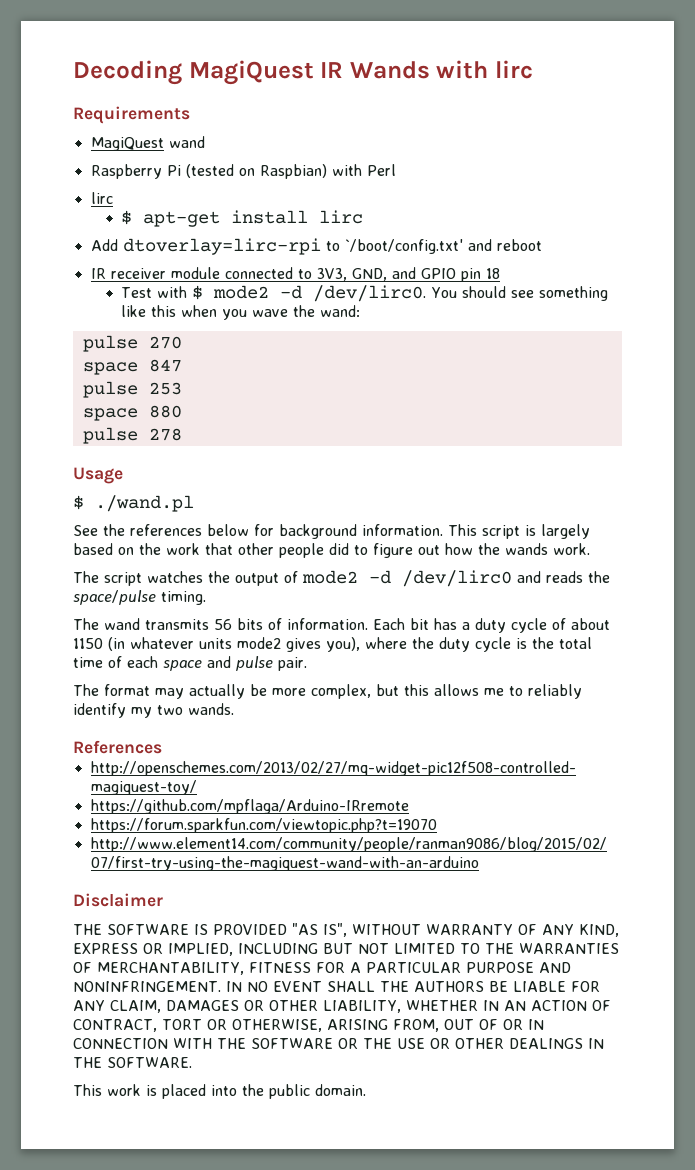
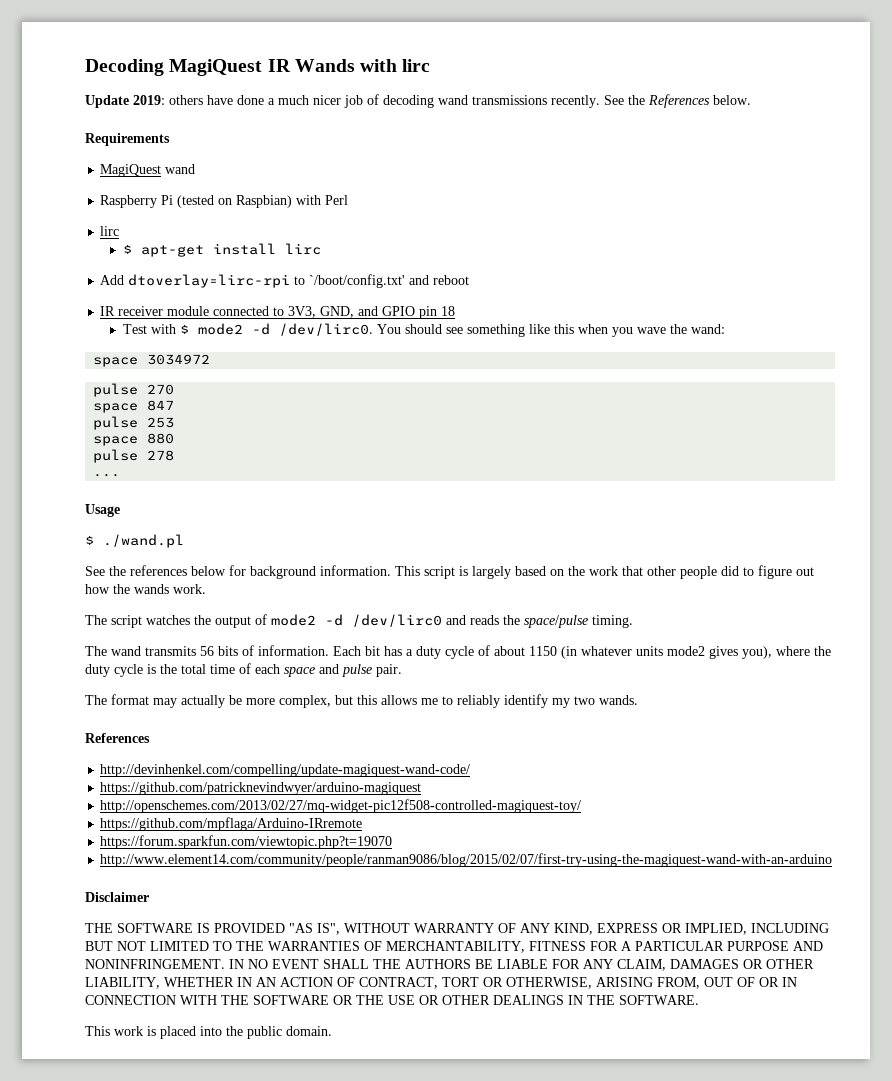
+ Update 2019: others have done a much nicer job of decoding wand transmissions recently. See the References below.
+ space 3034972
+ ...
+ http://devinhenkel.com/compelling/update-magiquest-wand-code/
+ https://github.com/patricknevindwyer/arduino-magiquest

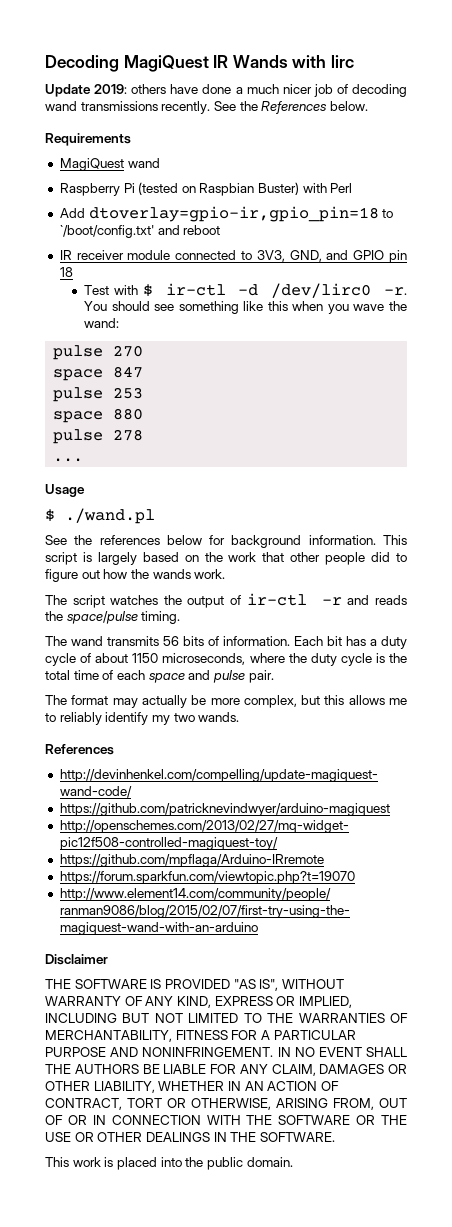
- Raspberry Pi (tested on Raspbian) with Perl
- lirc
- $ apt-get install lirc
+ Raspberry Pi (tested on Raspbian Buster) with Perl
- Add dtoverlay=lirc-rpi to `/boot/config.txt' and reboot
+ Add dtoverlay=gpio-ir,gpio_pin=18 to `/boot/config.txt' and reboot
- Test with $ mode2 -d /dev/lirc0.
+ Test with $ ir-ctl -d /dev/lirc0 -r.
- space 3034972
- The script watches the output of mode2 -d /dev/lirc0 and reads the space/pulse timing.
+ The script watches the output of ir-ctl -r and reads the space/pulse timing.
- Each bit has a duty cycle of about 1150 (in whatever units mode2 gives you), where the duty cycle is the total time of each space and pulse pair.
+ Each bit has a duty cycle of about 1150 microseconds, where the duty cycle is the total time of each space and pulse pair.

